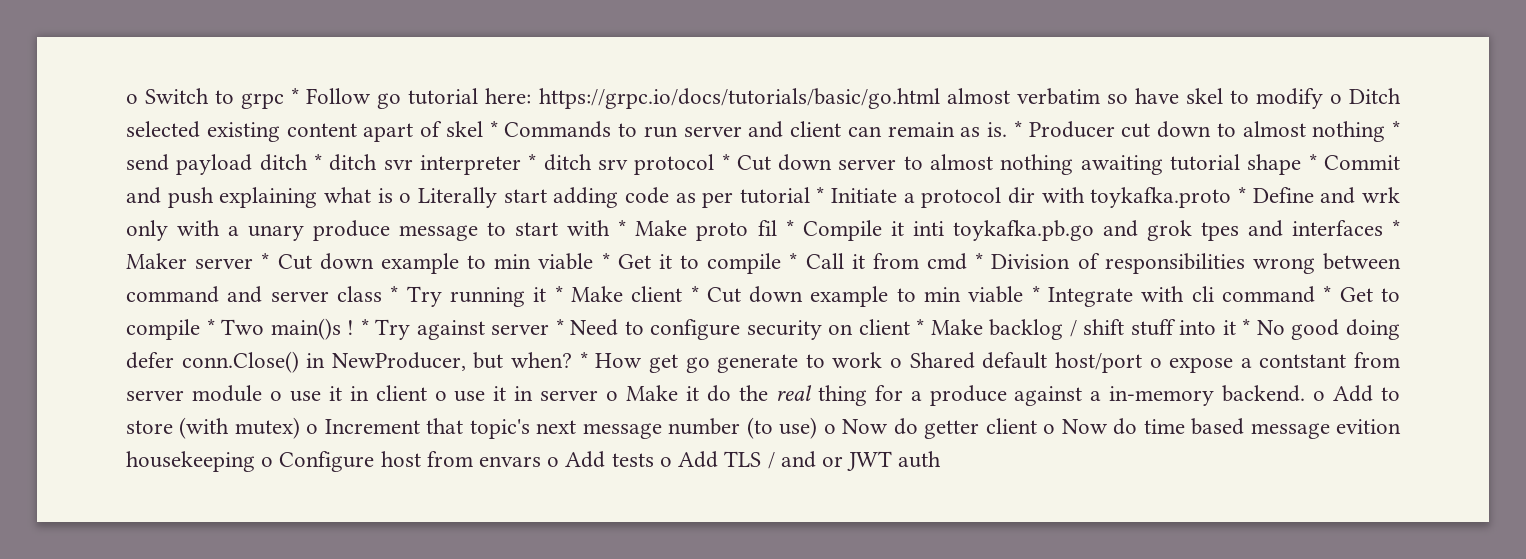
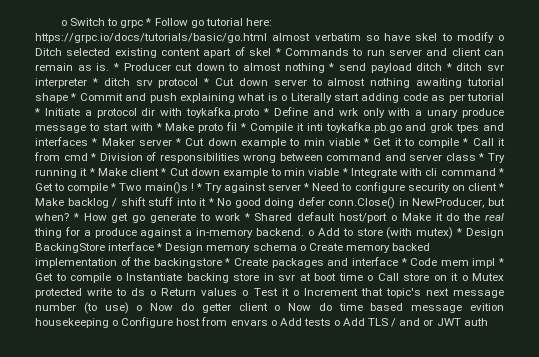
- * How get go generate to work o Shared default host/port o expose a contstant from server module o use it in client o use it in server o Make it do the real thing for a produce against a in-memory backend. o Add to store (with mutex) o Increment that topic's next message number (to use) o Now do getter client o Now do time based message evition housekeeping o Configure host from envars o Add tests o Add TLS / and or JWT auth
+ * How get go generate to work * Shared default host/port o Make it do the real thing for a produce against a in-memory backend. o Add to store (with mutex) * Design BackingStore interface * Design memory schema o Create memory backed implementation of the backingstore * Create packages and interface * Code mem impl * Get to compile o Instantiate backing store in svr at boot time o Call store on it o Mutex protected write to ds o Return values o Test it o Increment that topic's next message number (to use) o Now do getter client o Now do time based message evition housekeeping o Configure host from envars o Add tests o Add TLS / and or JWT auth

